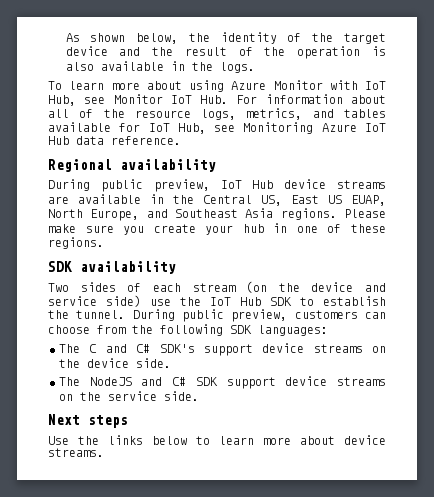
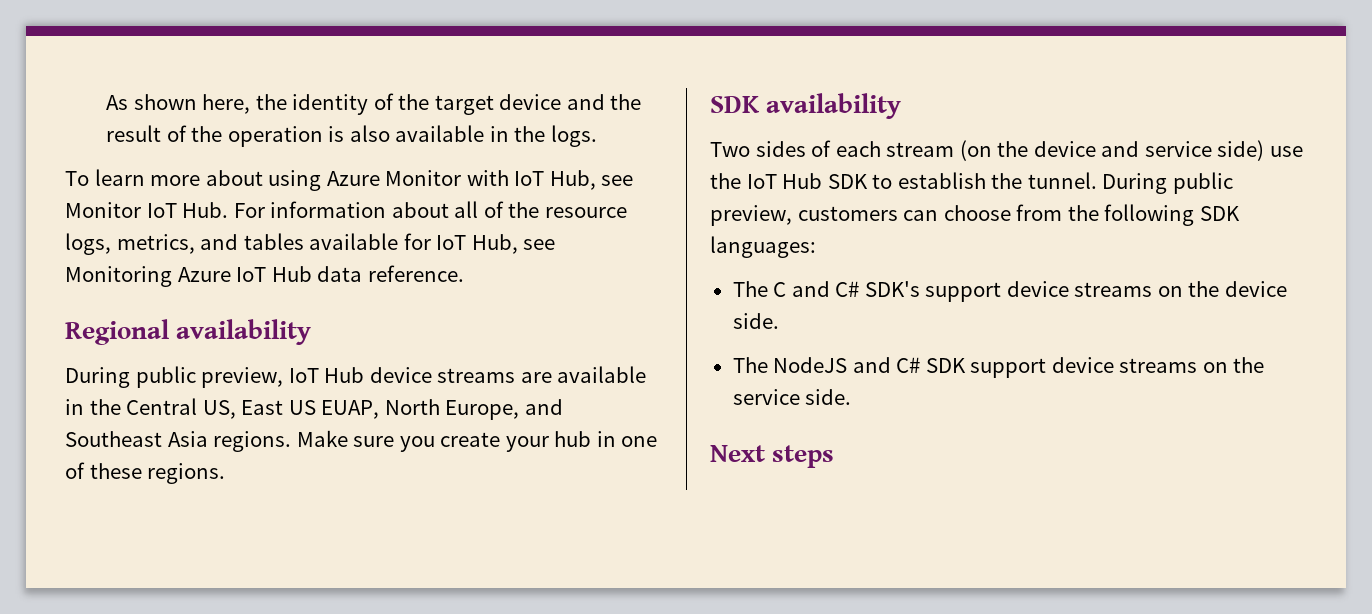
- As shown below, the identity of the target device and the result of the operation is also available in the logs.
+ As shown here, the identity of the target device and the result of the operation is also available in the logs.
- Please make sure you create your hub in one of these regions.
+ Make sure you create your hub in one of these regions.
- Use the links below to learn more about device streams.

